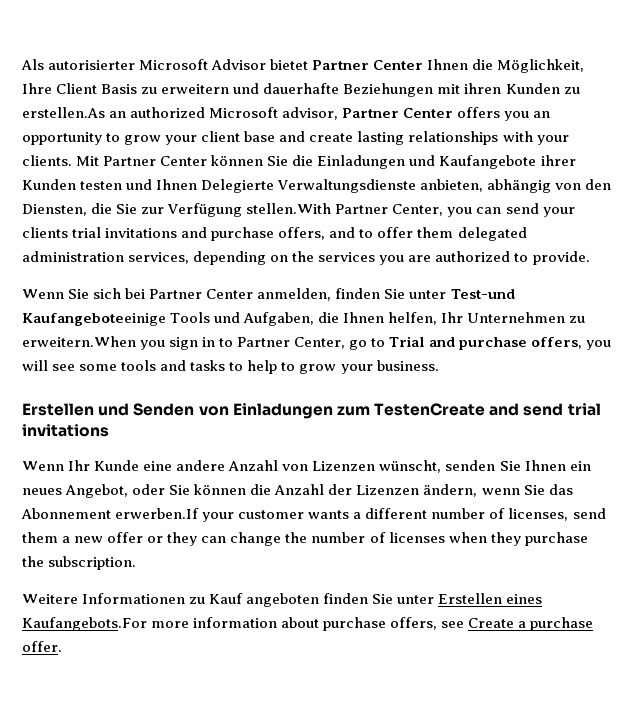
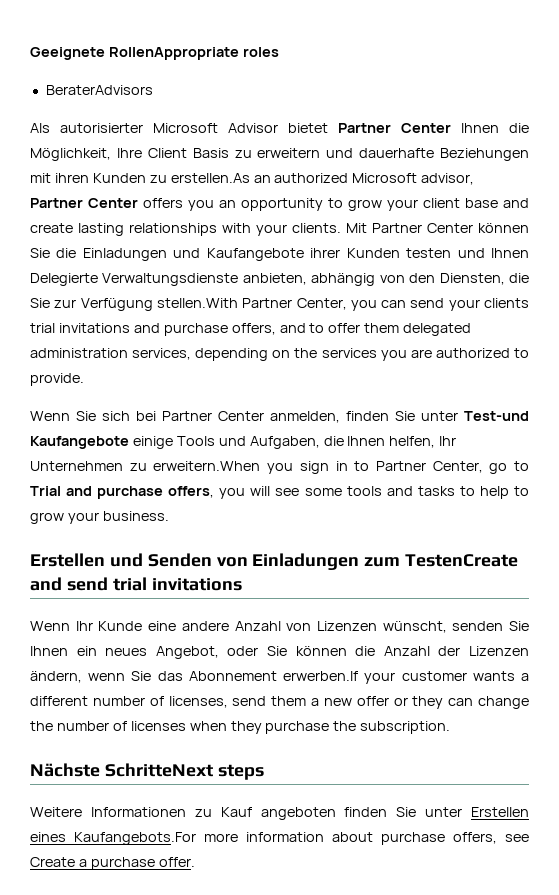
+ Geeignete RollenAppropriate roles
+ BeraterAdvisors
- Wenn Sie sich bei Partner Center anmelden, finden Sie unter Test-und Kaufangeboteeinige Tools und Aufgaben, die Ihnen helfen, Ihr Unternehmen zu erweitern.When you sign in to Partner Center, go to Trial and purchase offers, you will see some tools and tasks to help to grow your business.
+ Wenn Sie sich bei Partner Center anmelden, finden Sie unter Test-und Kaufangebote einige Tools und Aufgaben, die Ihnen helfen, Ihr Unternehmen zu erweitern.When you sign in to Partner Center, go to Trial and purchase offers, you will see some tools and tasks to help to grow your business.
+ Nächste SchritteNext steps

